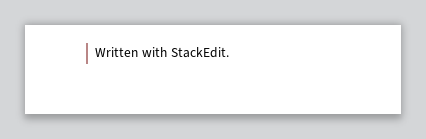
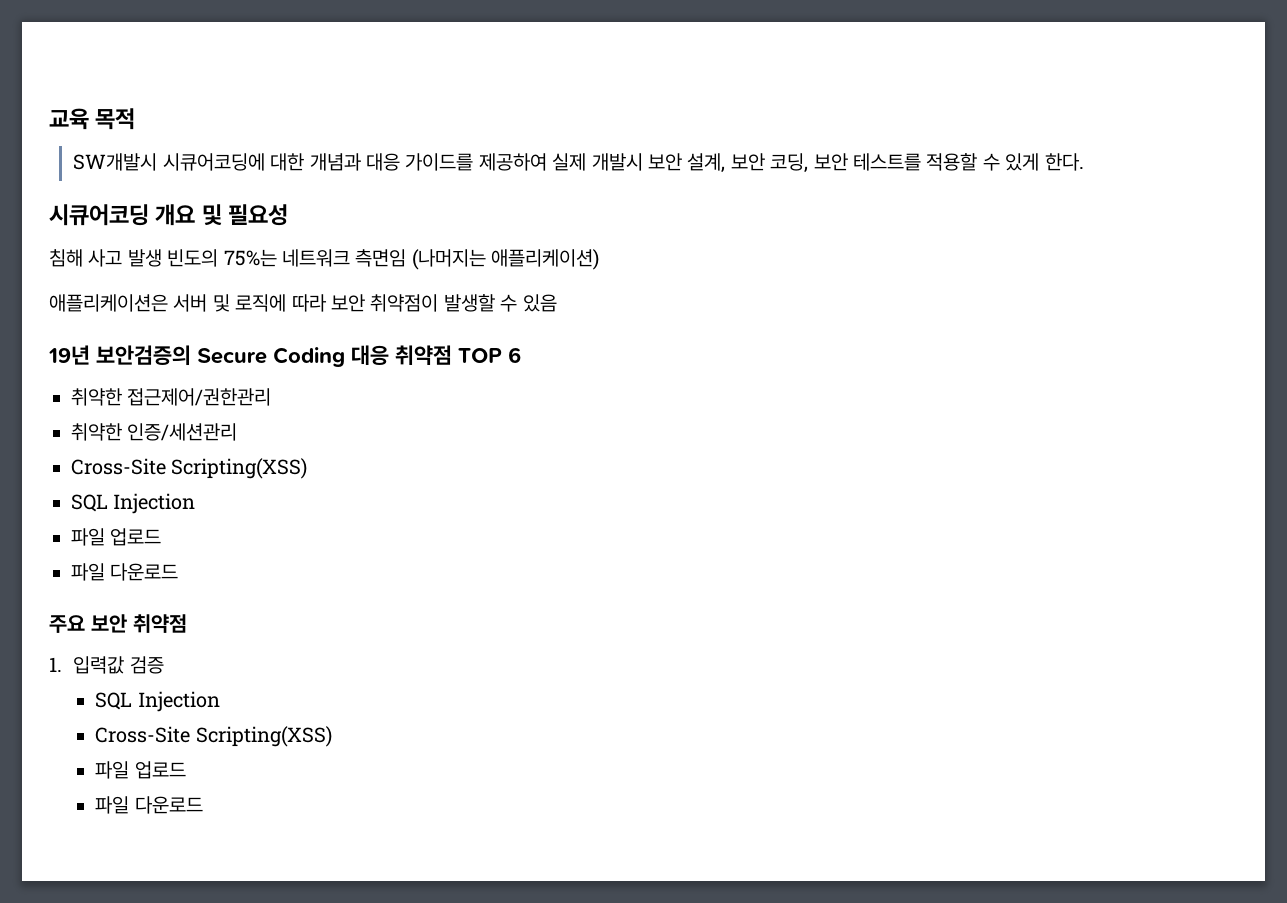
- Written with StackEdit.
+ 교육 목적
+ SW개발시 시큐어코딩에 대한 개념과 대응 가이드를 제공하여 실제 개발시 보안 설계, 보안 코딩, 보안 테스트를 적용할 수 있게 한다.
+ 시큐어코딩 개요 및 필요성
+ 침해 사고 발생 빈도의 75%는 네트워크 측면임 (나머지는 애플리케이션)
+ 애플리케이션은 서버 및 로직에 따라 보안 취약점이 발생할 수 있음
+ 19년 보안검증의 Secure Coding 대응 취약점 TOP 6
+ 취약한 접근제어/권한관리
+ 취약한 인증/세션관리
+ Cross-Site Scripting(XSS)
+ SQL Injection
+ 파일 업로드
+ 파일 다운로드
+ 주요 보안 취약점
+ 1. 입력값 검증
+ SQL Injection
+ Cross-Site Scripting(XSS)
+ 파일 업로드
+ 파일 다운로드

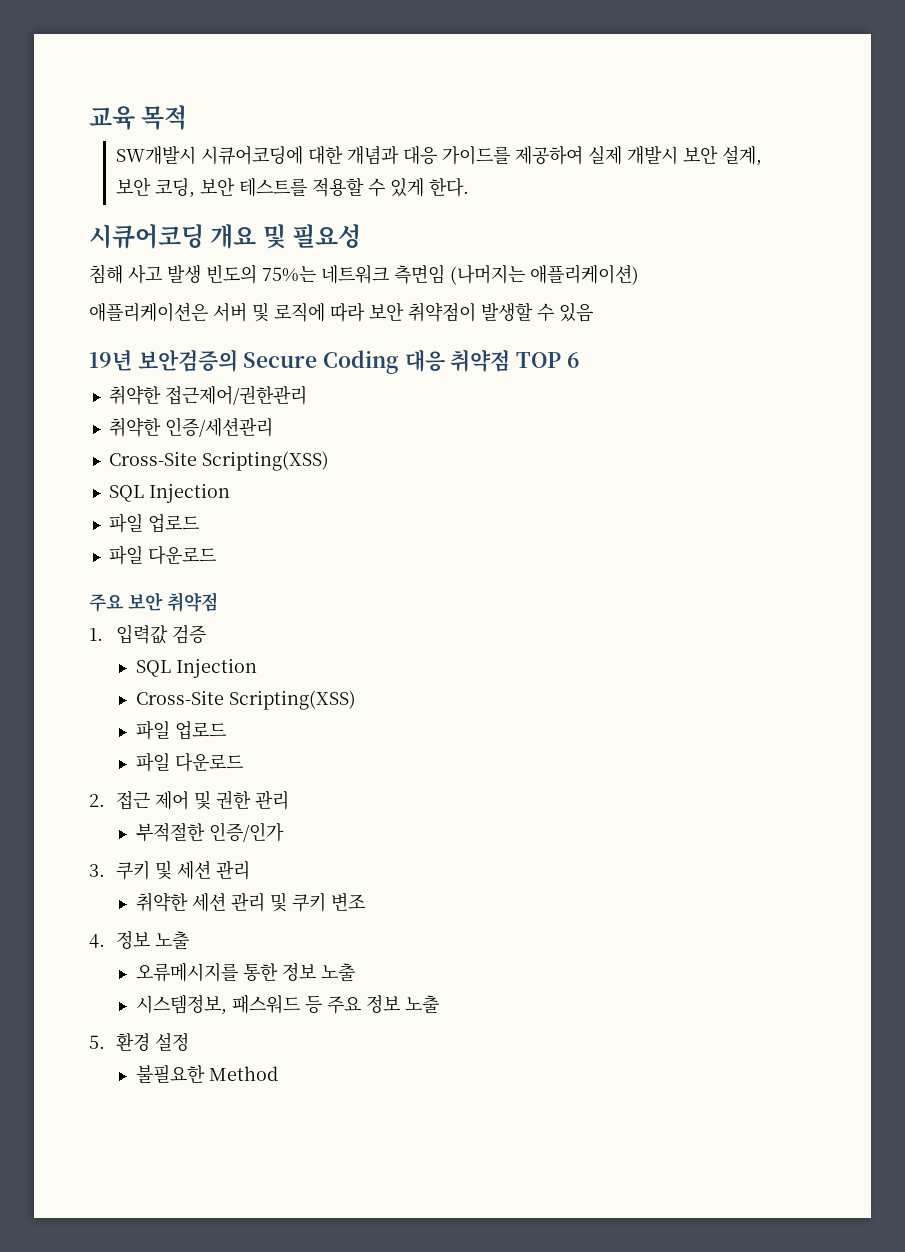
+ 2. 접근 제어 및 권한 관리
+ 부적절한 인증/인가
+ 3. 쿠키 및 세션 관리
+ 취약한 세션 관리 및 쿠키 변조
+ 4. 정보 노출
+ 오류메시지를 통한 정보 노출
+ 시스템정보, 패스워드 등 주요 정보 노출
+ 5. 환경 설정
+ 불필요한 Method

